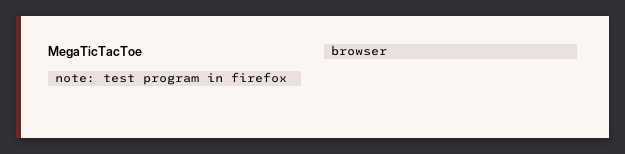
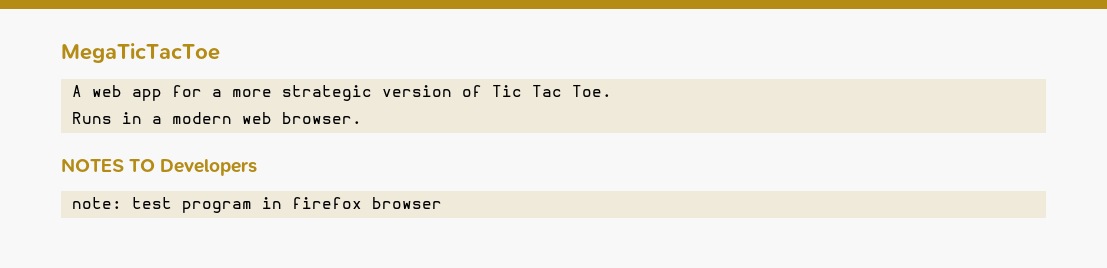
+ A web app for a more strategic version of Tic Tac Toe.
+ Runs in a modern web browser.
+ NOTES TO Developers

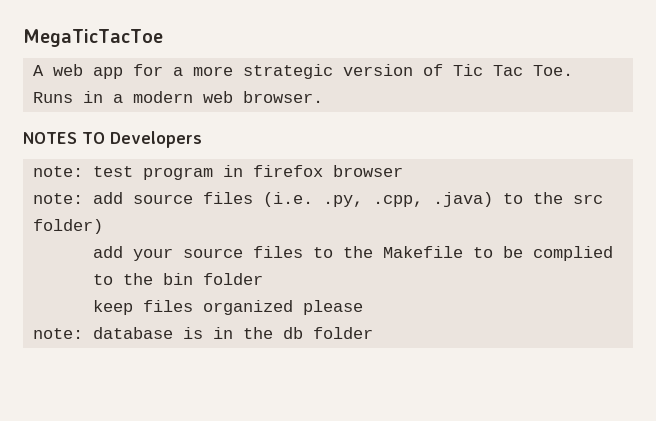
+ note: add source files (i.e. .py, .cpp, .java) to the src folder)
+ add your source files to the Makefile to be complied to the bin folder
+ keep files organized please
+ note: database is in the db folder

